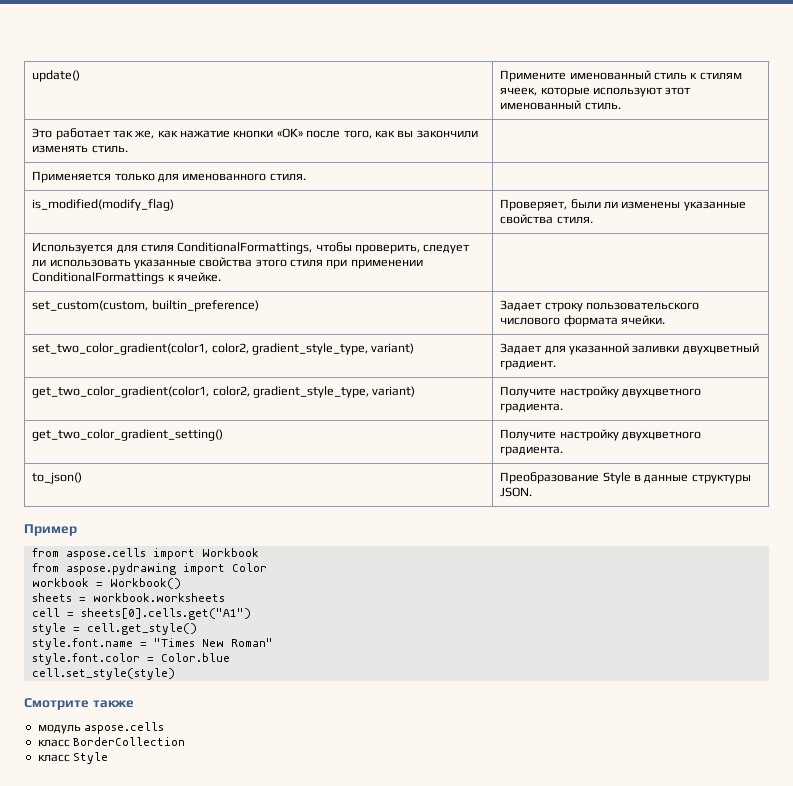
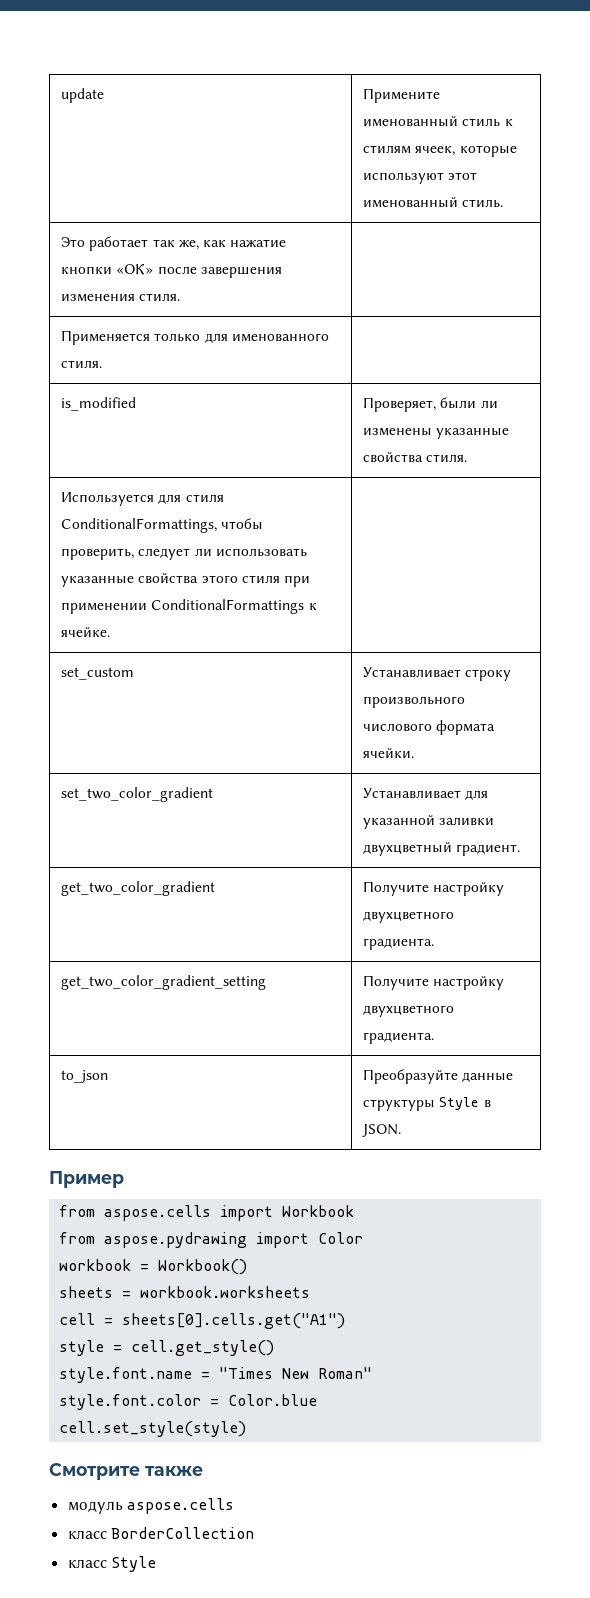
- update() | Примените именованный стиль к стилям ячеек, которые используют этот именованный стиль.
+ update | Примените именованный стиль к стилям ячеек, которые используют этот именованный стиль.
- Это работает так же, как нажатие кнопки «ОК» после того, как вы закончили изменять стиль. |
+ Это работает так же, как нажатие кнопки «ОК» после завершения изменения стиля. |
- is_modified(modify_flag) | Проверяет, были ли изменены указанные свойства стиля.
+ is_modified | Проверяет, были ли изменены указанные свойства стиля.
- set_custom(custom, builtin_preference) | Задает строку пользовательского числового формата ячейки.
- set_two_color_gradient(color1, color2, gradient_style_type, variant) | Задает для указанной заливки двухцветный градиент.
+ set_custom | Устанавливает строку произвольного числового формата ячейки.
+ set_two_color_gradient | Устанавливает для указанной заливки двухцветный градиент.
- get_two_color_gradient(color1, color2, gradient_style_type, variant) | Получите настройку двухцветного градиента.
- get_two_color_gradient_setting() | Получите настройку двухцветного градиента.
- to_json() | Преобразование Style в данные структуры JSON.
+ get_two_color_gradient | Получите настройку двухцветного градиента.
+ get_two_color_gradient_setting | Получите настройку двухцветного градиента.
+ to_json | Преобразуйте данные структуры Style в JSON.

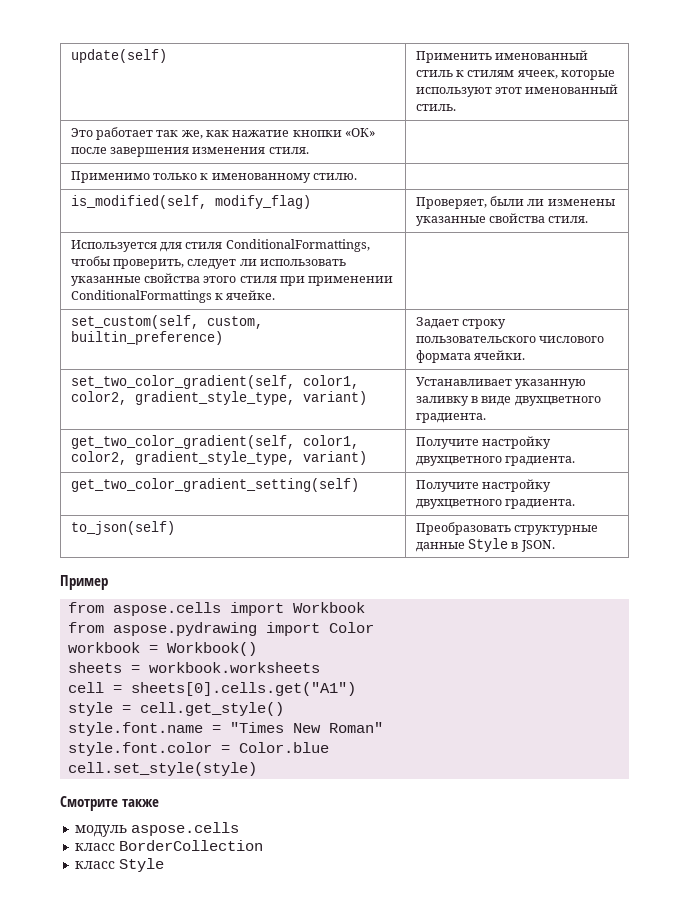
- update | Примените именованный стиль к стилям ячеек, которые используют этот именованный стиль.
+ update(self) | Применить именованный стиль к стилям ячеек, которые используют этот именованный стиль.
- Применяется только для именованного стиля. |
- is_modified | Проверяет, были ли изменены указанные свойства стиля.
+ Применимо только к именованному стилю. |
+ is_modified(self, modify_flag) | Проверяет, были ли изменены указанные свойства стиля.
- set_custom | Устанавливает строку произвольного числового формата ячейки.
- set_two_color_gradient | Устанавливает для указанной заливки двухцветный градиент.
- get_two_color_gradient | Получите настройку двухцветного градиента.
- get_two_color_gradient_setting | Получите настройку двухцветного градиента.
- to_json | Преобразуйте данные структуры Style в JSON.
+ set_custom(self, custom, builtin_preference) | Задает строку пользовательского числового формата ячейки.
+ set_two_color_gradient(self, color1, color2, gradient_style_type, variant) | Устанавливает указанную заливку в виде двухцветного градиента.
+ get_two_color_gradient(self, color1, color2, gradient_style_type, variant) | Получите настройку двухцветного градиента.
+ get_two_color_gradient_setting(self) | Получите настройку двухцветного градиента.
+ to_json(self) | Преобразовать структурные данные Style в JSON.

